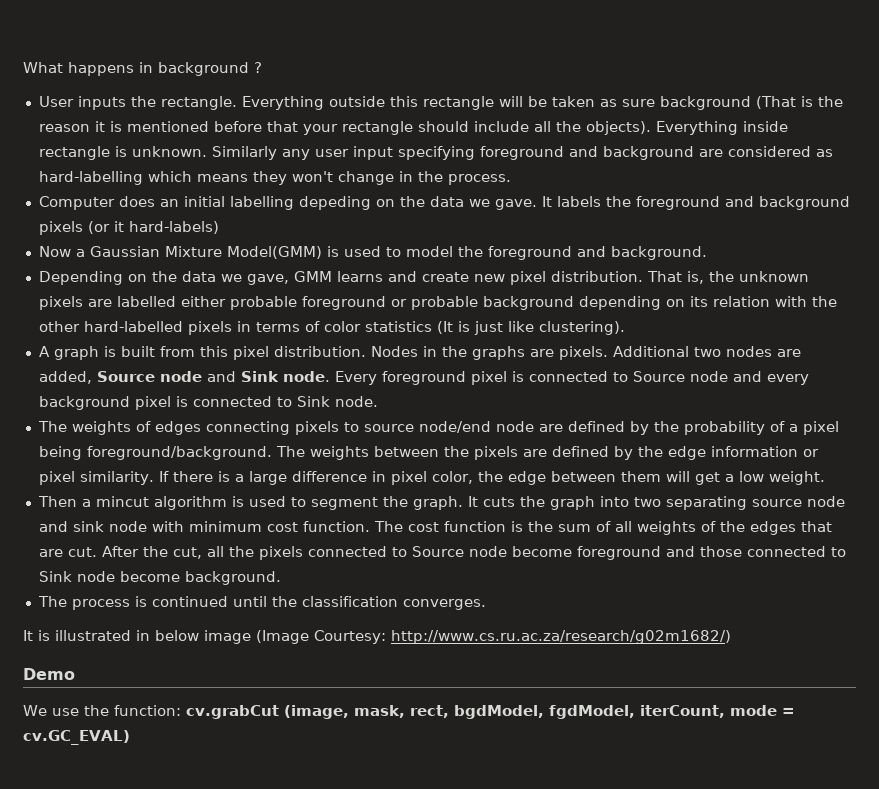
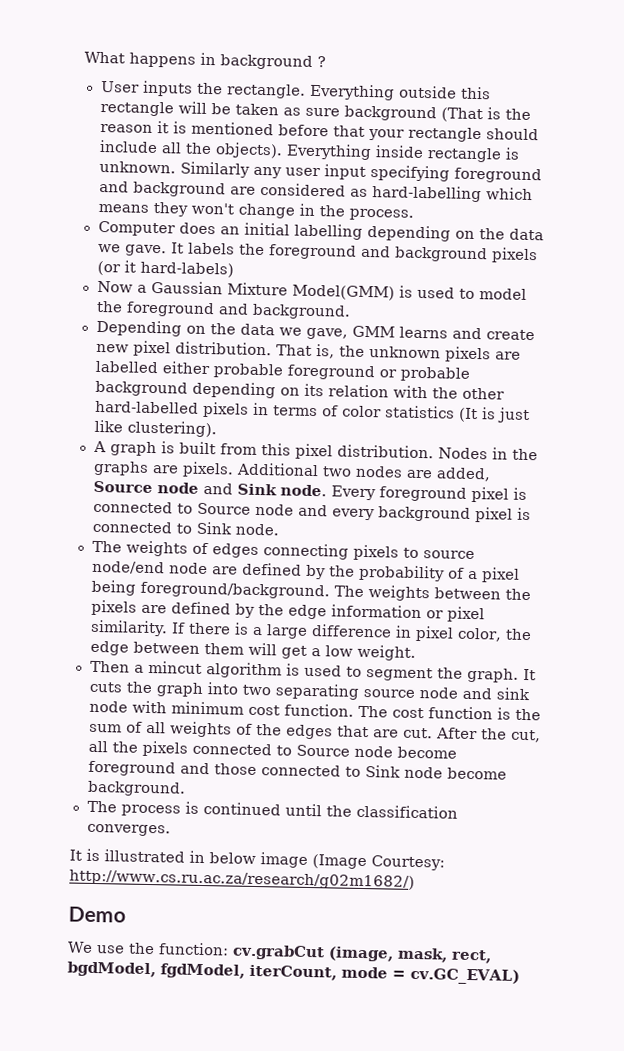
- Computer does an initial labelling depeding on the data we gave.
+ Computer does an initial labelling depending on the data we gave.

